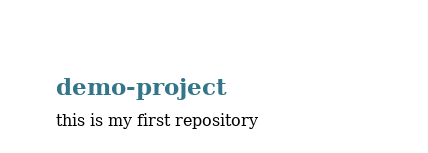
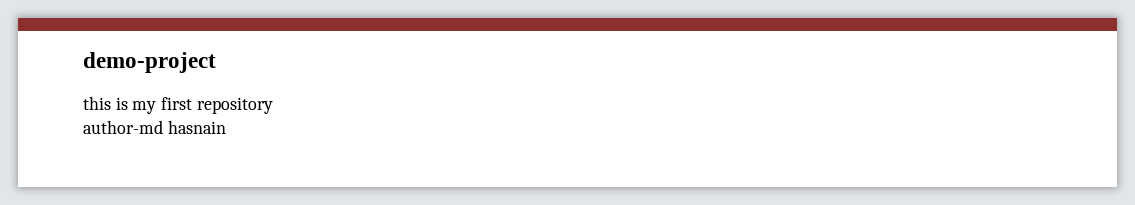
+ author-md hasnain

